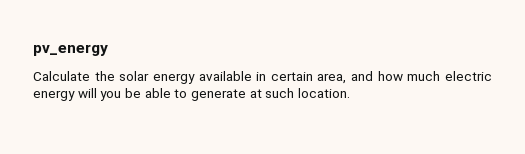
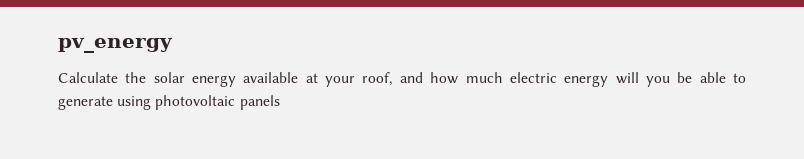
- Calculate the solar energy available in certain area, and how much electric energy will you be able to generate at such location.
+ Calculate the solar energy available at your roof, and how much electric energy will you be able to generate using photovoltaic panels

